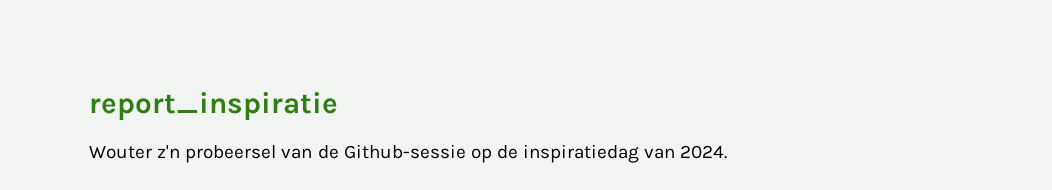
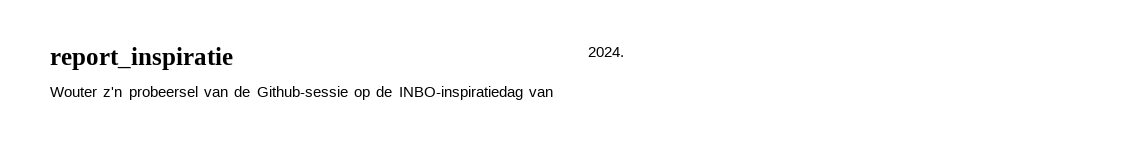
- Wouter z'n probeersel van de Github-sessie op de inspiratiedag van 2024.
+ Wouter z'n probeersel van de Github-sessie op de INBO-inspiratiedag van 2024.

